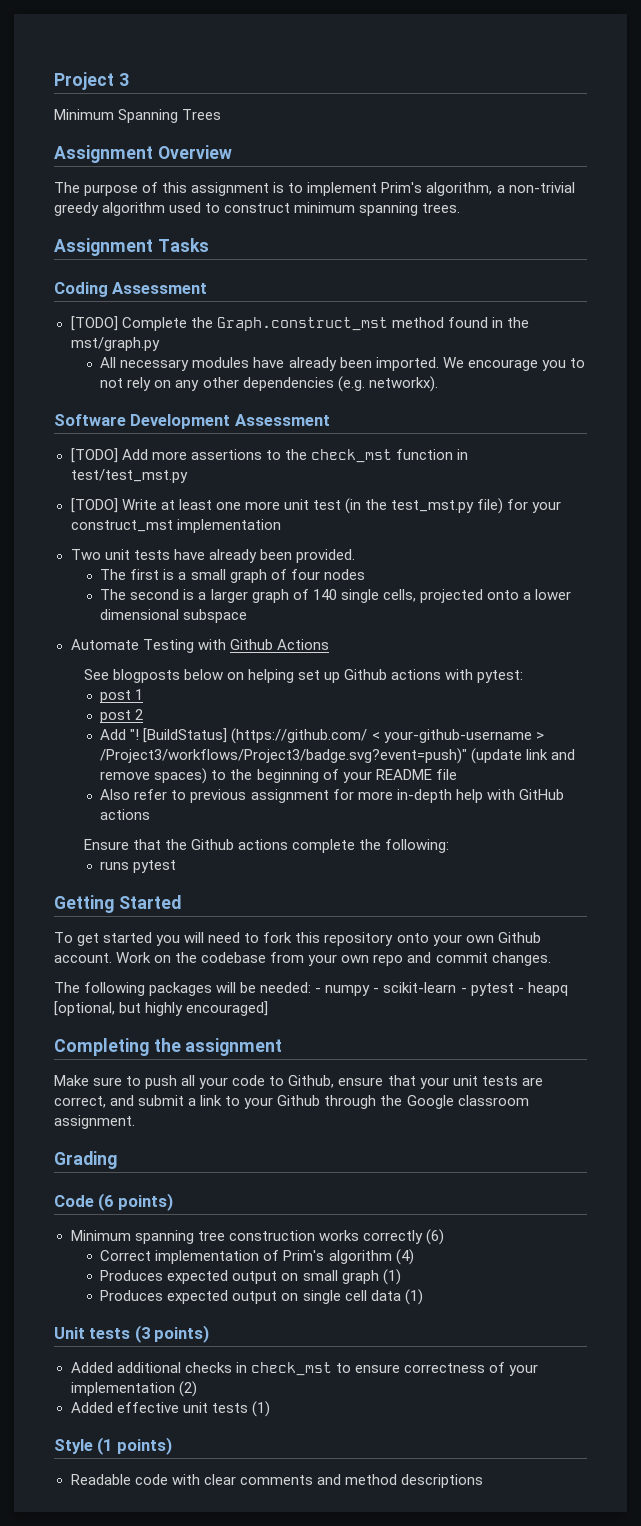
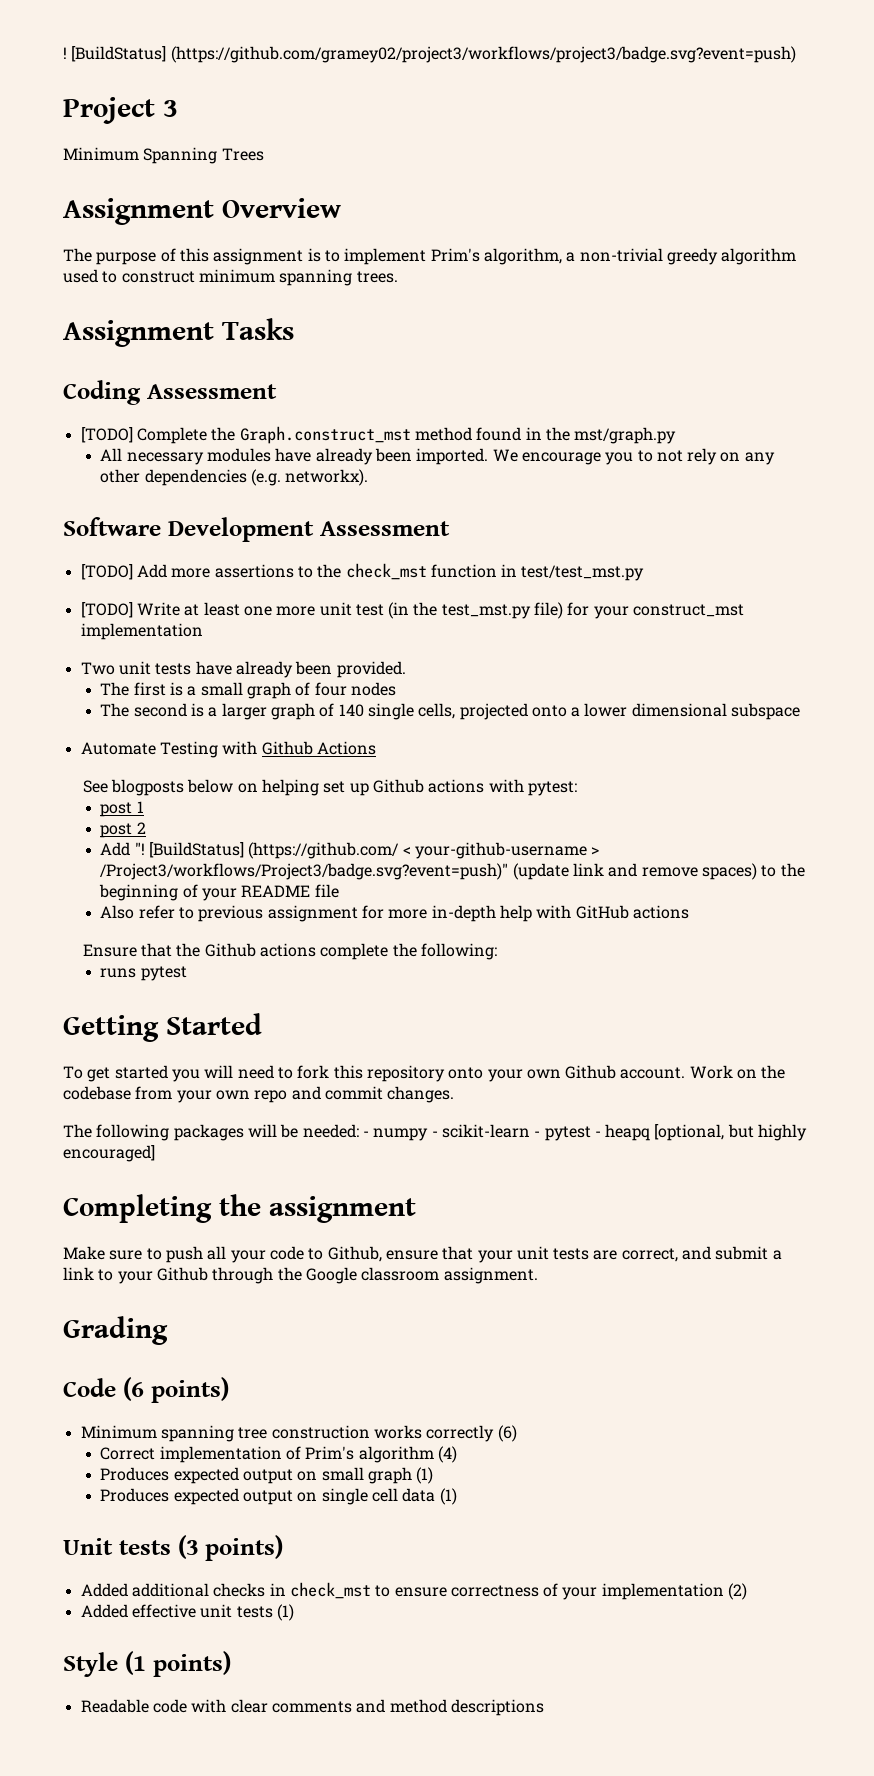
+ ! [BuildStatus] (https://github.com/gramey02/project3/workflows/project3/badge.svg?event=push)

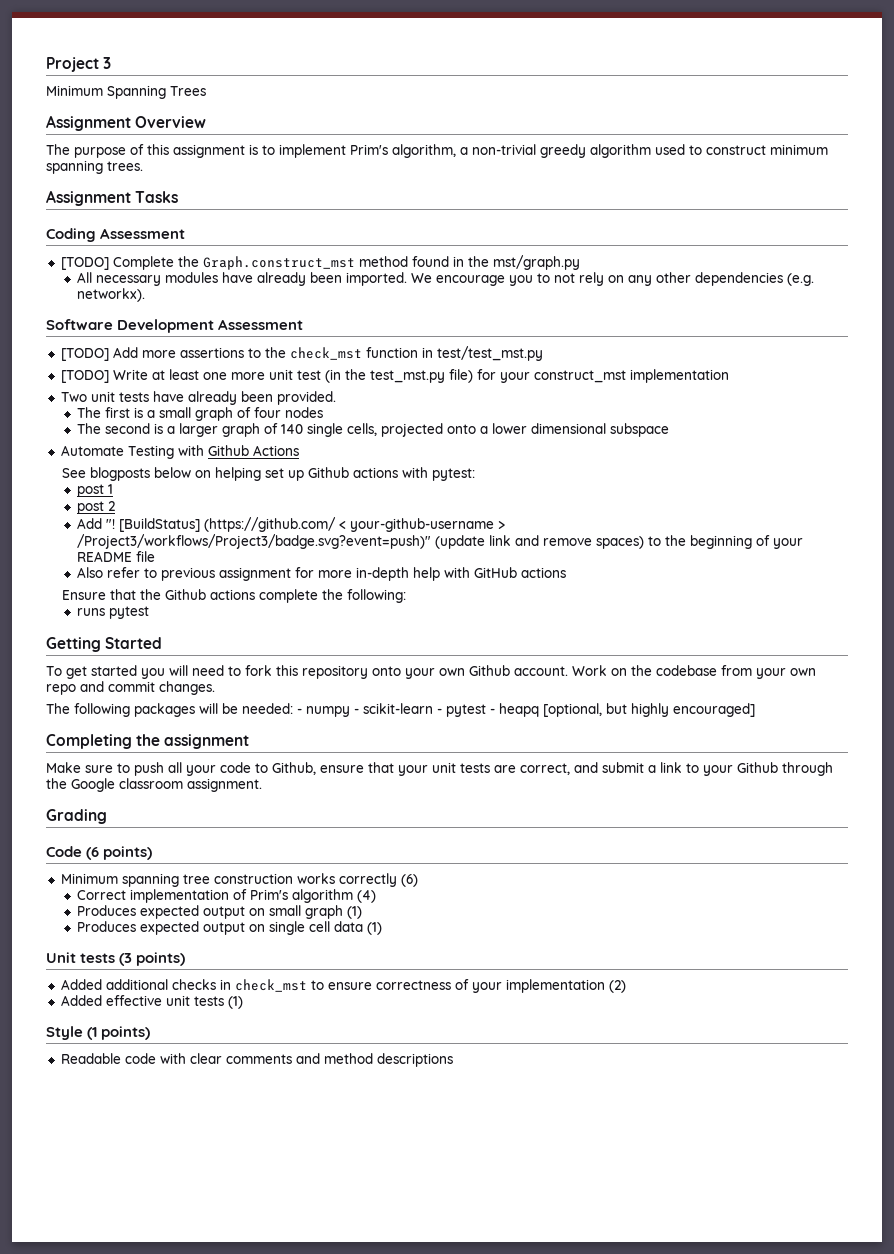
- ! [BuildStatus] (https://github.com/gramey02/project3/workflows/project3/badge.svg?event=push)

